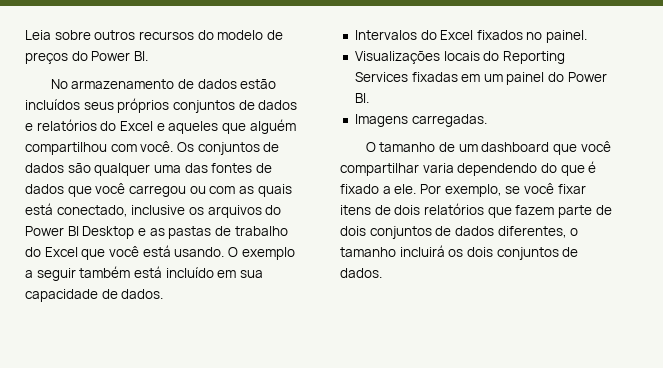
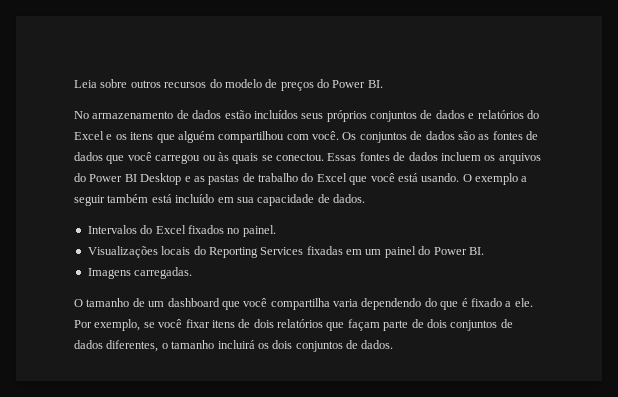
- No armazenamento de dados estão incluídos seus próprios conjuntos de dados e relatórios do Excel e aqueles que alguém compartilhou com você.
+ No armazenamento de dados estão incluídos seus próprios conjuntos de dados e relatórios do Excel e os itens que alguém compartilhou com você.
- Os conjuntos de dados são qualquer uma das fontes de dados que você carregou ou com as quais está conectado, inclusive os arquivos do Power BI Desktop e as pastas de trabalho do Excel que você está usando.
+ Os conjuntos de dados são as fontes de dados que você carregou ou às quais se conectou. Essas fontes de dados incluem os arquivos do Power BI Desktop e as pastas de trabalho do Excel que você está usando.
- O tamanho de um dashboard que você compartilhar varia dependendo do que é fixado a ele.
+ O tamanho de um dashboard que você compartilha varia dependendo do que é fixado a ele.
- Por exemplo, se você fixar itens de dois relatórios que fazem parte de dois conjuntos de dados diferentes, o tamanho incluirá os dois conjuntos de dados.
+ Por exemplo, se você fixar itens de dois relatórios que façam parte de dois conjuntos de dados diferentes, o tamanho incluirá os dois conjuntos de dados.

